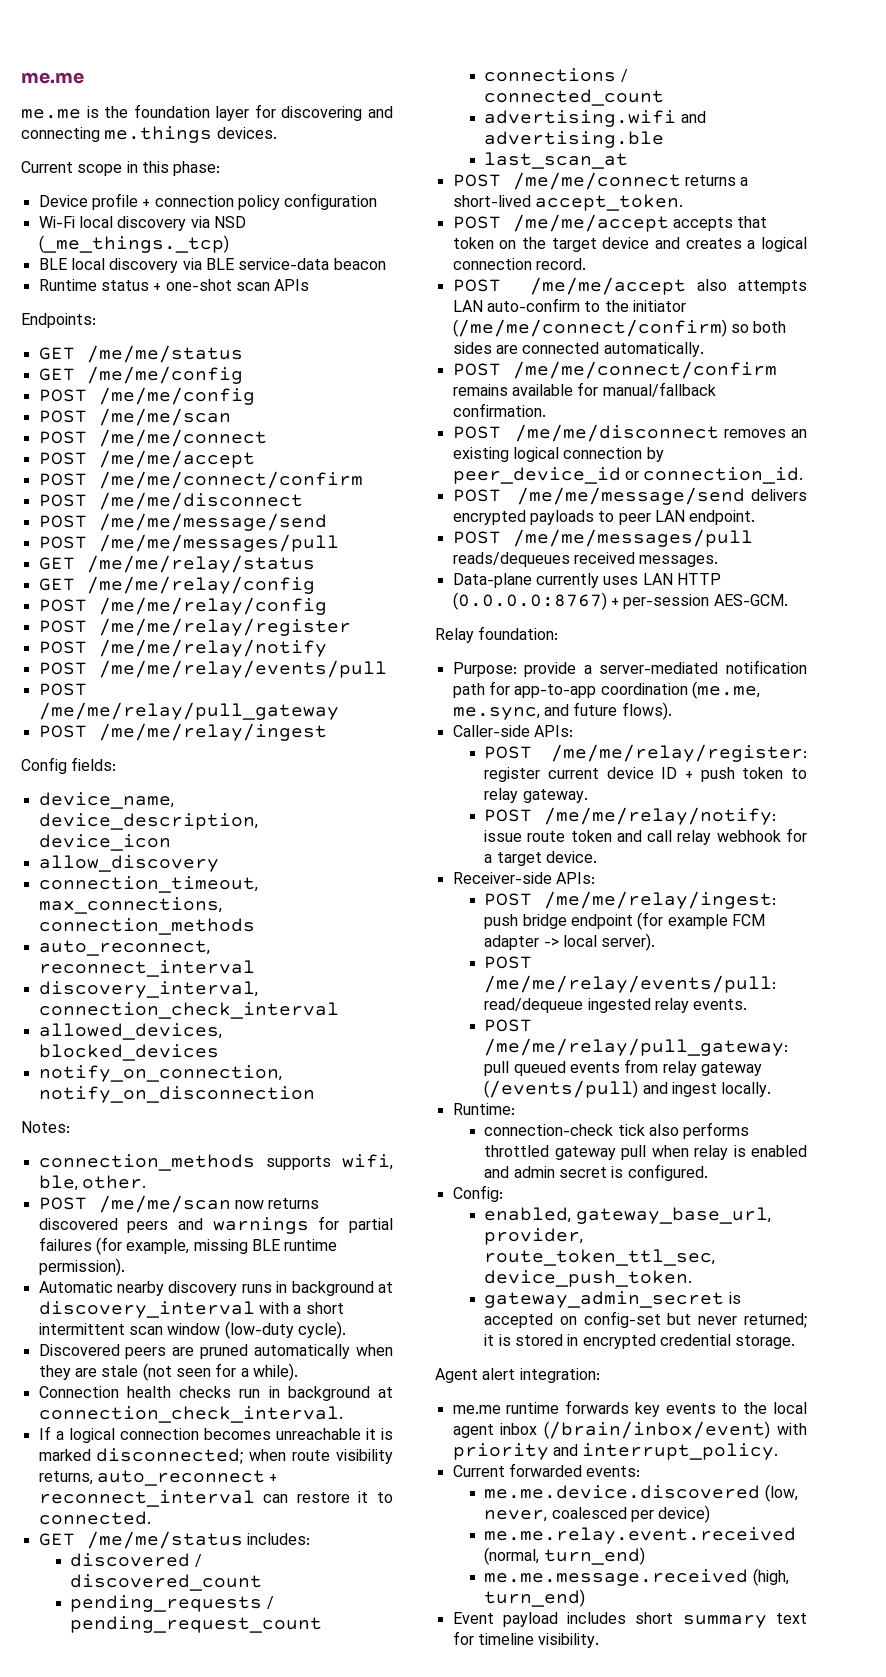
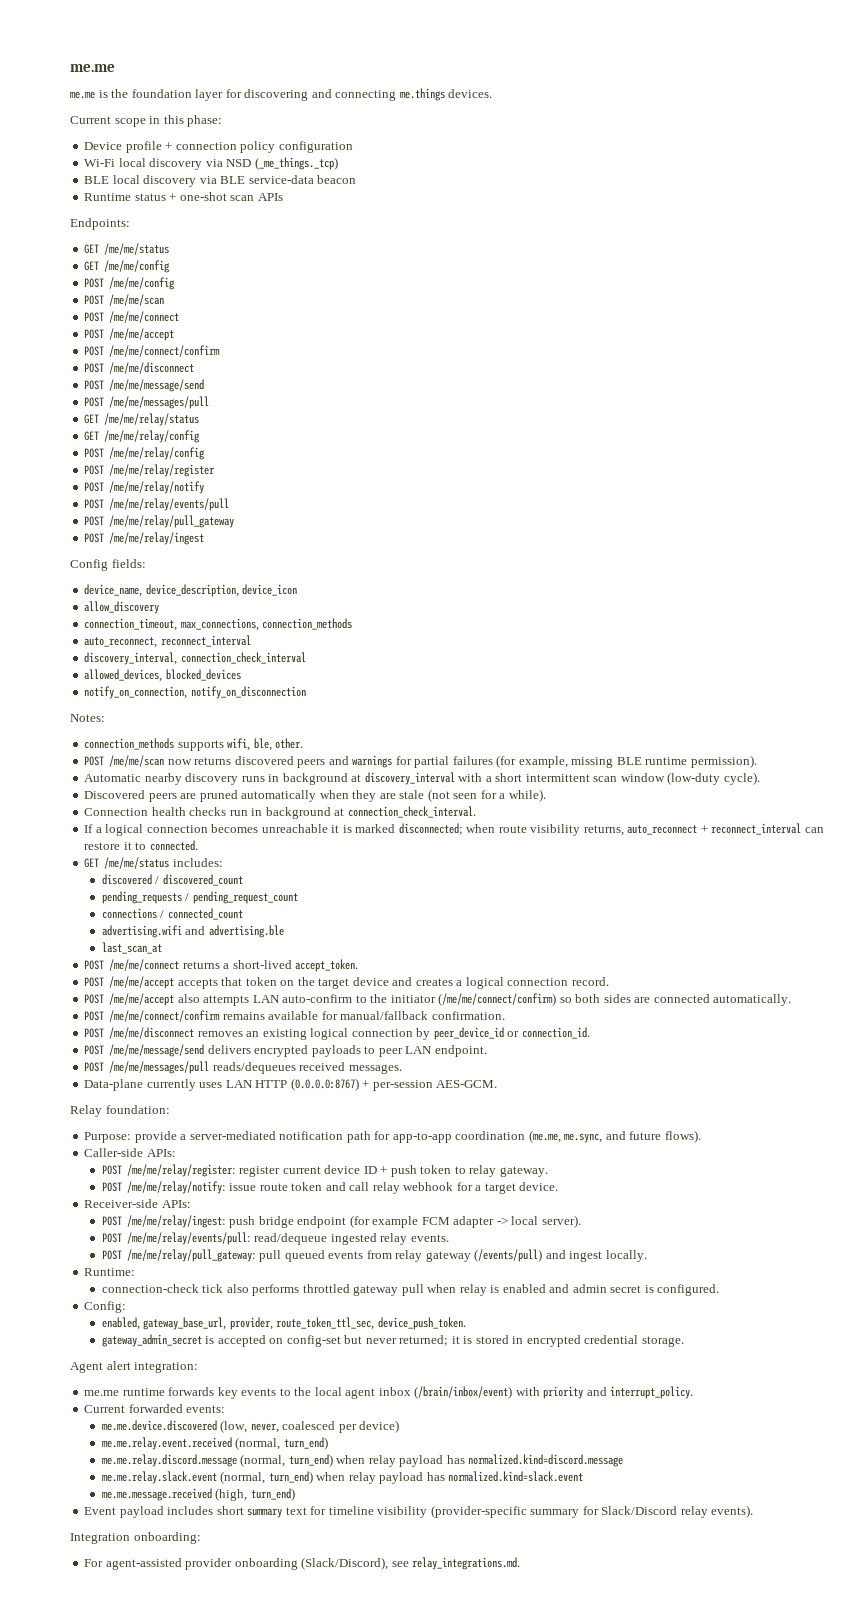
+ me.me.relay.discord.message (normal, turn_end) when relay payload has normalized.kind=discord.message
+ me.me.relay.slack.event (normal, turn_end) when relay payload has normalized.kind=slack.event
- Event payload includes short summary text for timeline visibility.
+ Event payload includes short summary text for timeline visibility (provider-specific summary for Slack/Discord relay events).
+ Integration onboarding:
+ For agent-assisted provider onboarding (Slack/Discord), see relay_integrations.md.

